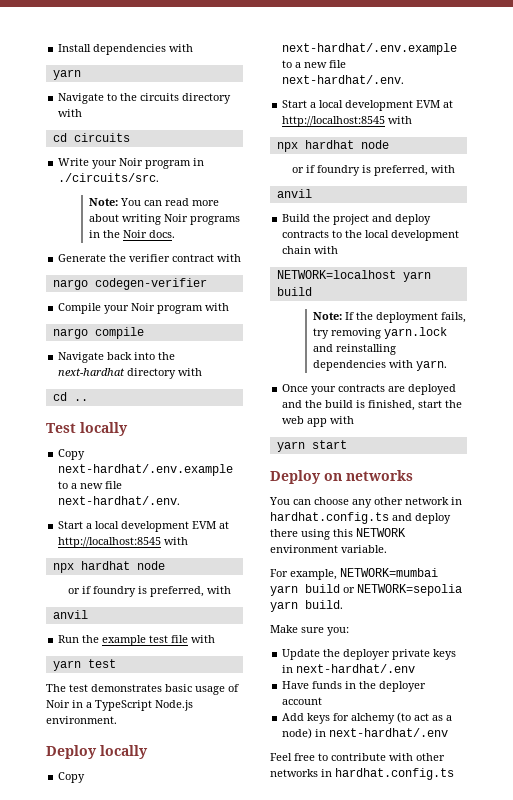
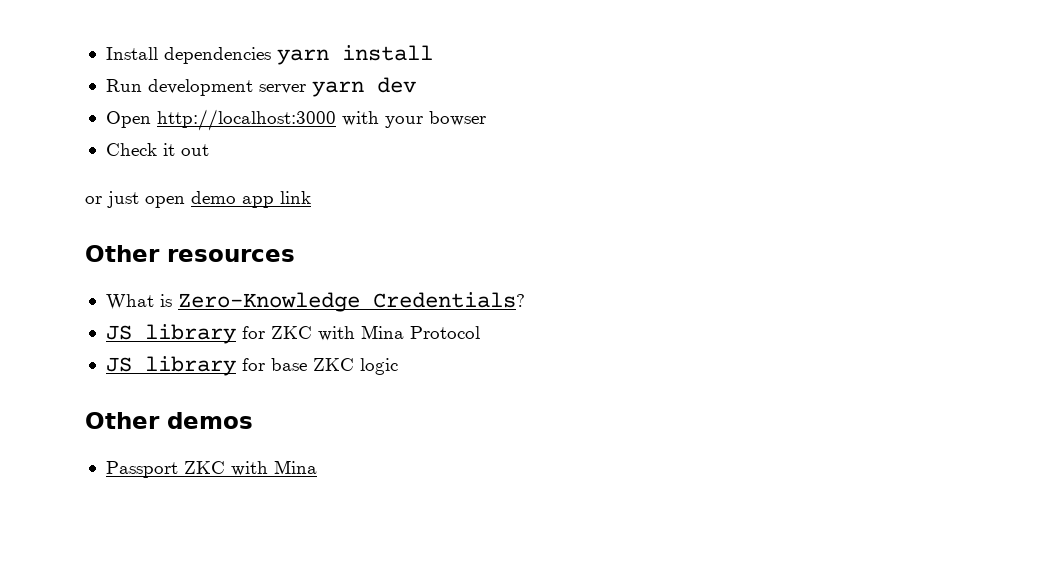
- Install dependencies with
- yarn
- Navigate to the circuits directory with
- cd circuits
- Write your Noir program in ./circuits/src.
- Note: You can read more about writing Noir programs in the Noir docs.
- Generate the verifier contract with
- nargo codegen-verifier
- Compile your Noir program with
- nargo compile
- Navigate back into the next-hardhat directory with
- cd ..
- Test locally
- Copy next-hardhat/.env.example to a new file next-hardhat/.env.
- Start a local development EVM at http://localhost:8545 with
- npx hardhat node
- or if foundry is preferred, with
- anvil
- Run the example test file with
- yarn test
- The test demonstrates basic usage of Noir in a TypeScript Node.js environment.
- Deploy locally
- Copy next-hardhat/.env.example to a new file next-hardhat/.env.
- Start a local development EVM at http://localhost:8545 with
- npx hardhat node
- or if foundry is preferred, with
- anvil
- Build the project and deploy contracts to the local development chain with
- NETWORK=localhost yarn build
- Note: If the deployment fails, try removing yarn.lock and reinstalling dependencies with yarn.
- Once your contracts are deployed and the build is finished, start the web app with
- yarn start
- Deploy on networks
- You can choose any other network in hardhat.config.ts and deploy there using this NETWORK environment variable.
- For example, NETWORK=mumbai yarn build or NETWORK=sepolia yarn build.
- Make sure you:
- Update the deployer private keys in next-hardhat/.env
- Have funds in the deployer account
- Add keys for alchemy (to act as a node) in next-hardhat/.env
- Feel free to contribute with other networks in hardhat.config.ts
+ Install dependencies yarn install
+ Run development server yarn dev
+ Open http://localhost:3000 with your bowser
+ Check it out
+ or just open demo app link
+ Other resources
+ What is Zero-Knowledge Credentials?
+ JS library for ZKC with Mina Protocol
+ JS library for base ZKC logic
+ Other demos
+ Passport ZKC with Mina

